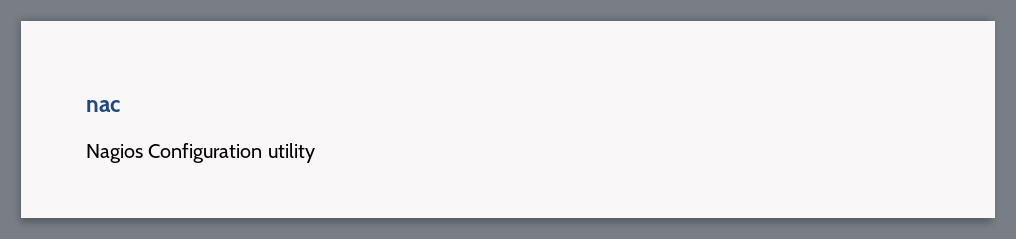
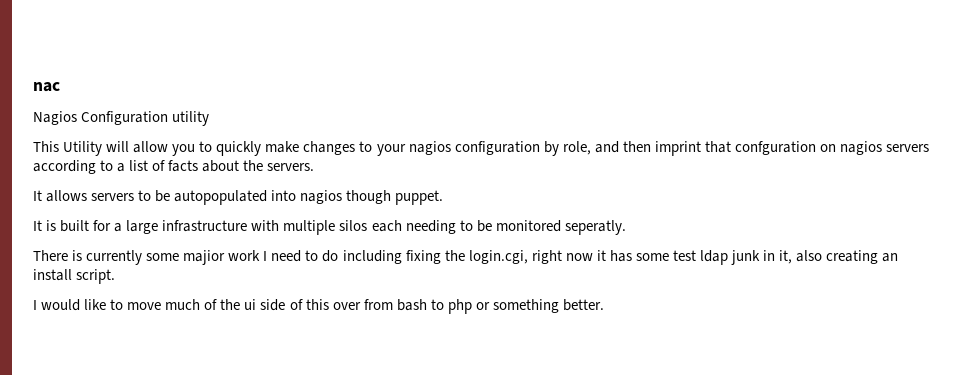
+ This Utility will allow you to quickly make changes to your nagios configuration by role, and then imprint that confguration on nagios servers according to a list of facts about the servers.
+ It allows servers to be autopopulated into nagios though puppet.
+ It is built for a large infrastructure with multiple silos each needing to be monitored seperatly.
+ There is currently some majior work I need to do including fixing the login.cgi, right now it has some test ldap junk in it, also creating an install script.
+ I would like to move much of the ui side of this over from bash to php or something better.

